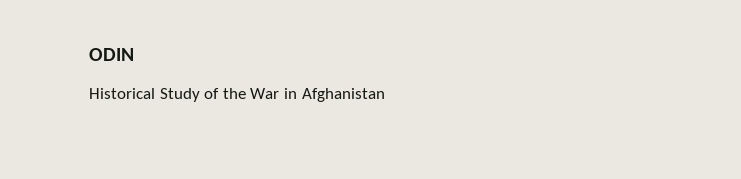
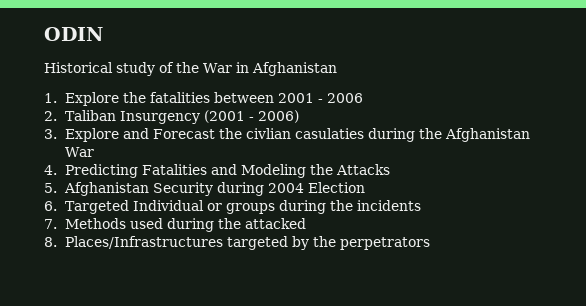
- Historical Study of the War in Afghanistan
+ Historical study of the War in Afghanistan
+ 1. Explore the fatalities between 2001 - 2006
+ 2. Taliban Insurgency (2001 - 2006)
+ 3. Explore and Forecast the civlian casulaties during the Afghanistan War
+ 4. Predicting Fatalities and Modeling the Attacks
+ 5. Afghanistan Security during 2004 Election
+ 6. Targeted Individual or groups during the incidents
+ 7. Methods used during the attacked
+ 8. Places/Infrastructures targeted by the perpetrators

